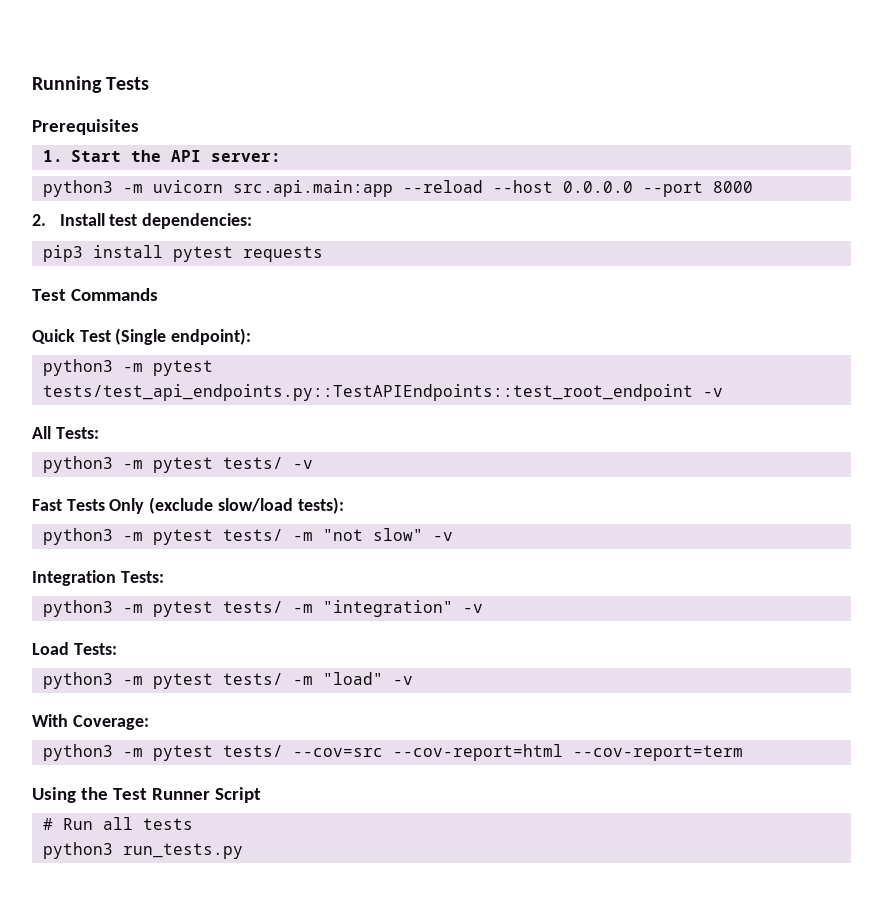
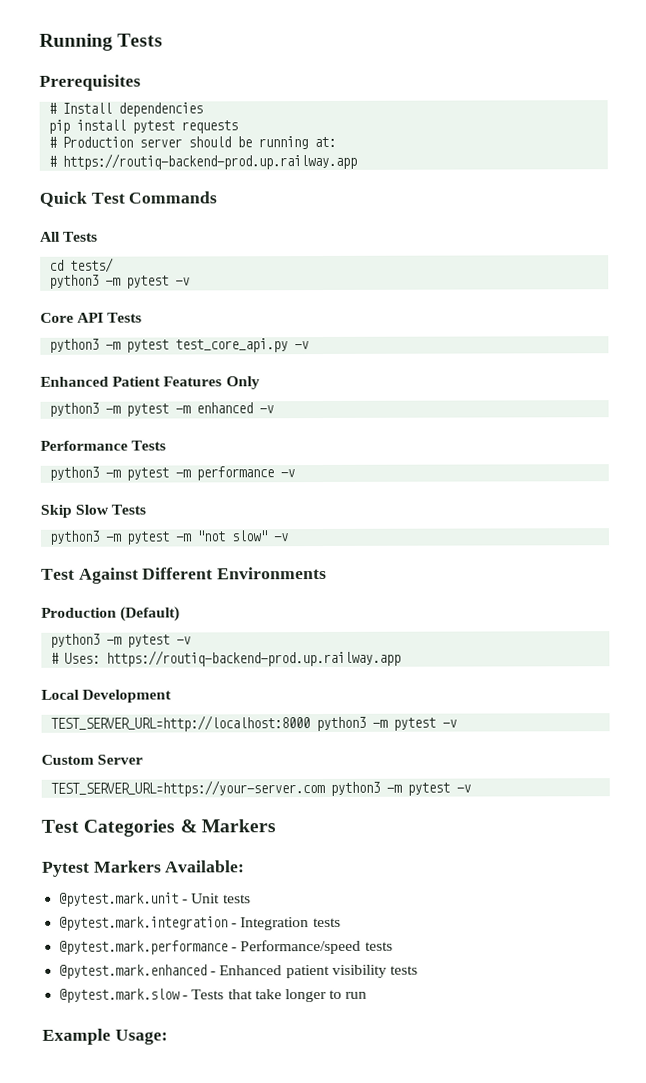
- 1. Start the API server:
- python3 -m uvicorn src.api.main:app --reload --host 0.0.0.0 --port 8000
- 2. Install test dependencies:
- pip3 install pytest requests
- Test Commands
- Quick Test (Single endpoint):
- python3 -m pytest tests/test_api_endpoints.py::TestAPIEndpoints::test_root_endpoint -v
- All Tests:
- python3 -m pytest tests/ -v
- Fast Tests Only (exclude slow/load tests):
- python3 -m pytest tests/ -m "not slow" -v
- Integration Tests:
- python3 -m pytest tests/ -m "integration" -v
- Load Tests:
- python3 -m pytest tests/ -m "load" -v
- With Coverage:
- python3 -m pytest tests/ --cov=src --cov-report=html --cov-report=term
- Using the Test Runner Script
- # Run all tests
- python3 run_tests.py
+ # Install dependencies
+ pip install pytest requests
+ # Production server should be running at:
+ # https://routiq-backend-prod.up.railway.app
+ Quick Test Commands
+ All Tests
+ cd tests/
+ python3 -m pytest -v
+ Core API Tests
+ python3 -m pytest test_core_api.py -v
+ Enhanced Patient Features Only
+ python3 -m pytest -m enhanced -v
+ Performance Tests
+ python3 -m pytest -m performance -v
+ Skip Slow Tests
+ python3 -m pytest -m "not slow" -v
+ Test Against Different Environments
+ Production (Default)
+ python3 -m pytest -v
+ # Uses: https://routiq-backend-prod.up.railway.app
+ Local Development
+ TEST_SERVER_URL=http://localhost:8000 python3 -m pytest -v
+ Custom Server
+ TEST_SERVER_URL=https://your-server.com python3 -m pytest -v
+ Test Categories & Markers
+ Pytest Markers Available:
+ @pytest.mark.unit - Unit tests
+ @pytest.mark.integration - Integration tests
+ @pytest.mark.performance - Performance/speed tests
+ @pytest.mark.enhanced - Enhanced patient visibility tests
+ @pytest.mark.slow - Tests that take longer to run
+ Example Usage:

